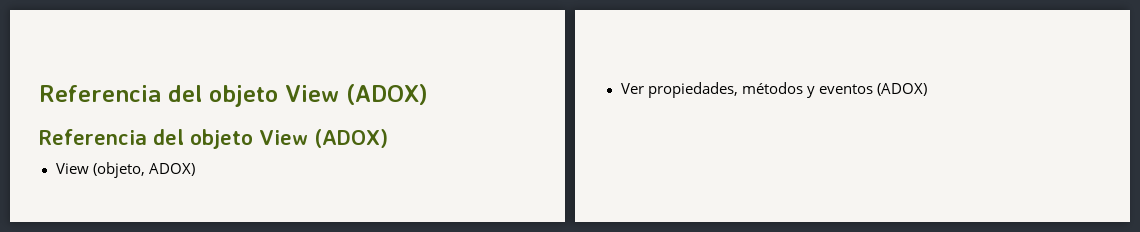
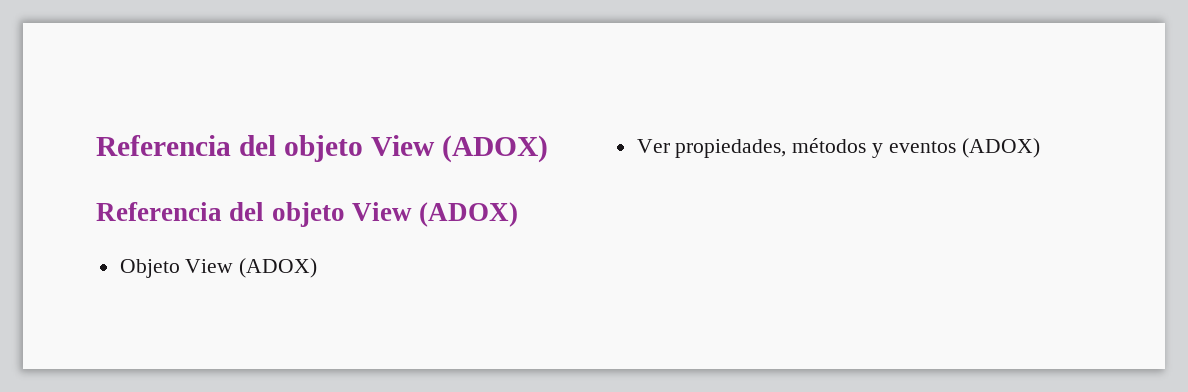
- View (objeto, ADOX)
+ Objeto View (ADOX)

